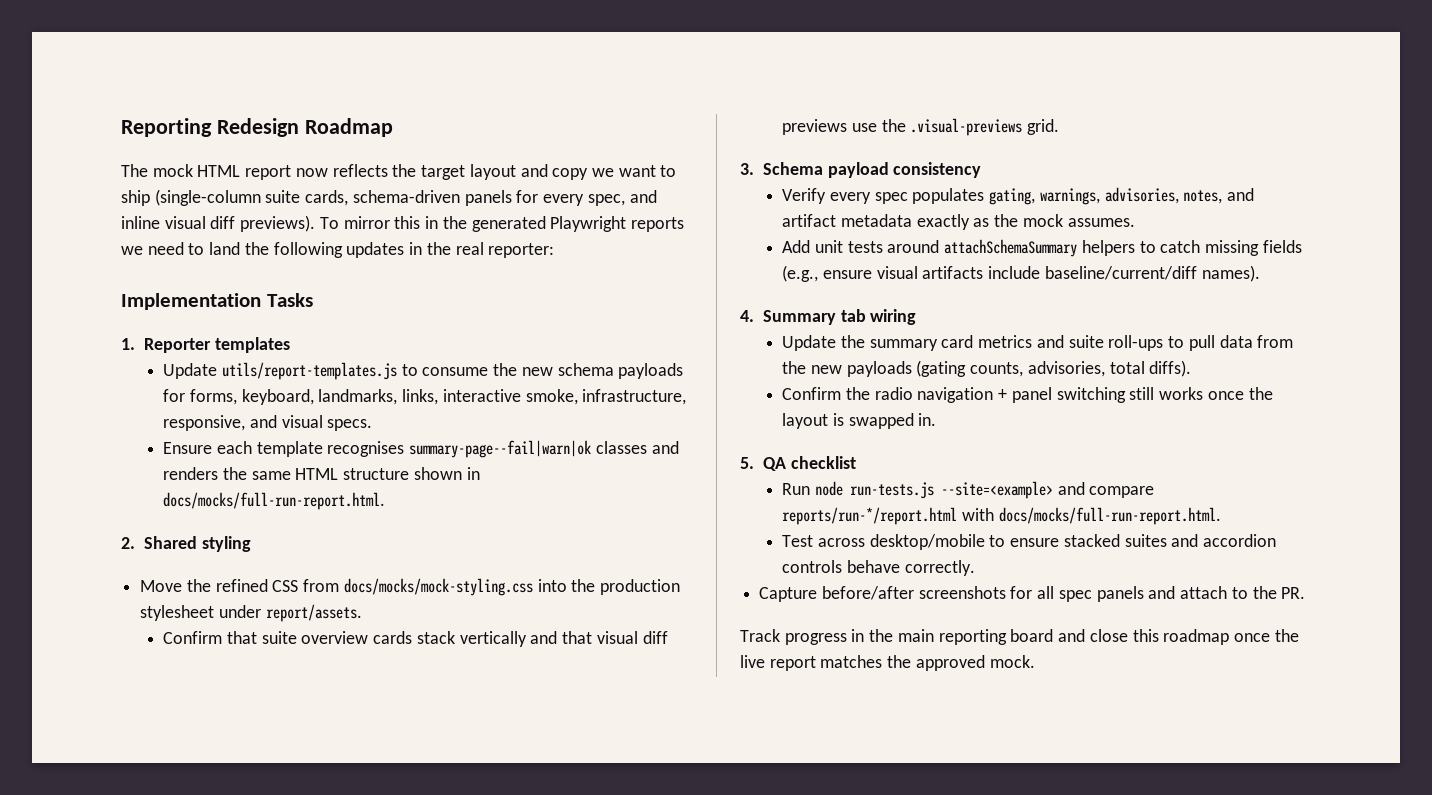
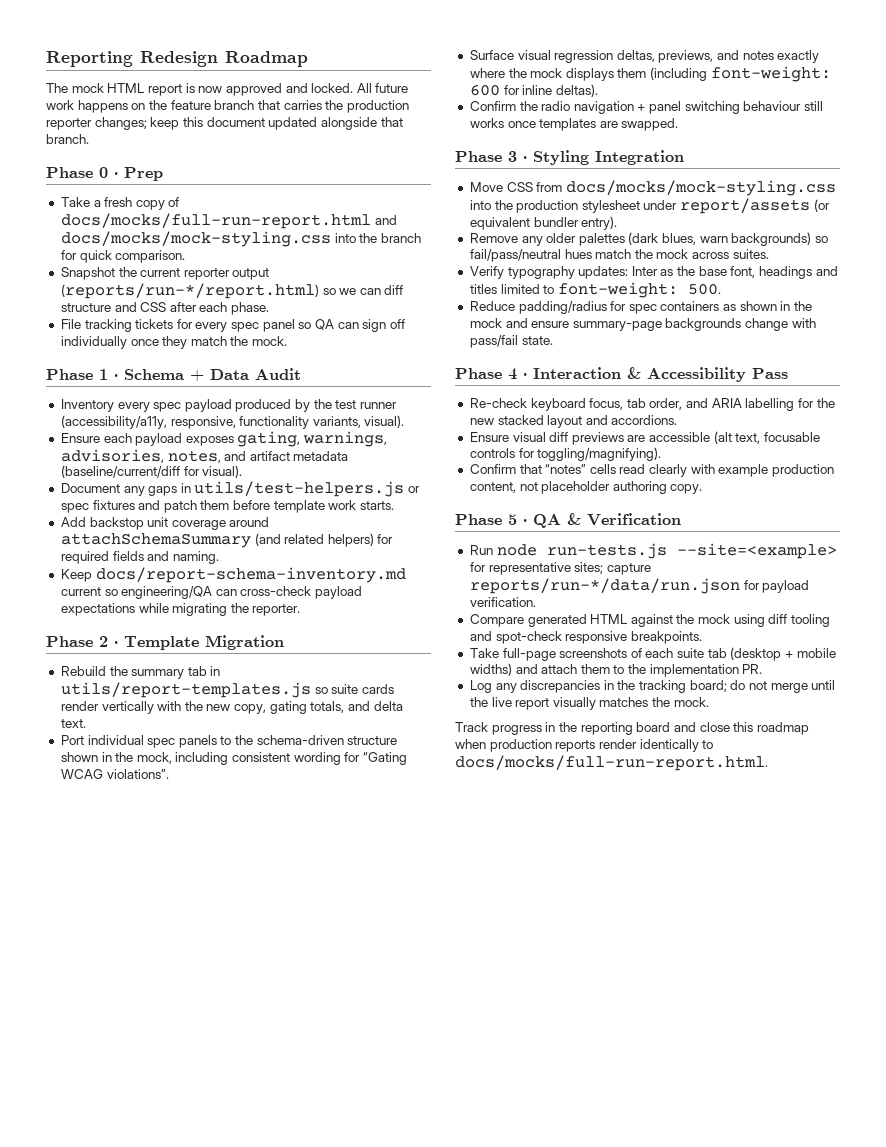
- The mock HTML report now reflects the target layout and copy we want to ship (single-column suite cards, schema-driven panels for every spec, and inline visual diff previews). To mirror this in the generated Playwright reports we need to land the following updates in the real reporter:
- Implementation Tasks
- 1. Reporter templates
- Update utils/report-templates.js to consume the new schema payloads for forms, keyboard, landmarks, links, interactive smoke, infrastructure, responsive, and visual specs.
- Ensure each template recognises summary-page--fail|warn|ok classes and renders the same HTML structure shown in docs/mocks/full-run-report.html.
- 2. Shared styling
+ The mock HTML report is now approved and locked. All future work happens on the feature branch that carries the production reporter changes; keep this document updated alongside that branch.
+ Phase 0 · Prep
+ Take a fresh copy of docs/mocks/full-run-report.html and docs/mocks/mock-styling.css into the branch for quick comparison.
+ Snapshot the current reporter output (reports/run-*/report.html) so we can diff structure and CSS after each phase.
+ File tracking tickets for every spec panel so QA can sign off individually once they match the mock.
+ Phase 1 · Schema + Data Audit
+ Inventory every spec payload produced by the test runner (accessibility/a11y, responsive, functionality variants, visual).
+ Ensure each payload exposes gating, warnings, advisories, notes, and artifact metadata (baseline/current/diff for visual).
+ Document any gaps in utils/test-helpers.js or spec fixtures and patch them before template work starts.
+ Add backstop unit coverage around attachSchemaSummary (and related helpers) for required fields and naming.
+ Keep docs/report-schema-inventory.md current so engineering/QA can cross-check payload expectations while migrating the reporter.
+ Phase 2 · Template Migration
+ Rebuild the summary tab in utils/report-templates.js so suite cards render vertically with the new copy, gating totals, and delta text.
+ Port individual spec panels to the schema-driven structure shown in the mock, including consistent wording for “Gating WCAG violations”.
+ Surface visual regression deltas, previews, and notes exactly where the mock displays them (including font-weight: 600 for inline deltas).
+ Confirm the radio navigation + panel switching behaviour still works once templates are swapped.
+ Phase 3 · Styling Integration
- Move the refined CSS from docs/mocks/mock-styling.css into the production stylesheet under report/assets.
- Confirm that suite overview cards stack vertically and that visual diff previews use the .visual-previews grid.
- 3. Schema payload consistency
- Verify every spec populates gating, warnings, advisories, notes, and artifact metadata exactly as the mock assumes.
- Add unit tests around attachSchemaSummary helpers to catch missing fields (e.g., ensure visual artifacts include baseline/current/diff names).
- 4. Summary tab wiring
- Update the summary card metrics and suite roll-ups to pull data from the new payloads (gating counts, advisories, total diffs).
- Confirm the radio navigation + panel switching still works once the layout is swapped in.
- 5. QA checklist
- Run node run-tests.js --site=<example> and compare reports/run-*/report.html with docs/mocks/full-run-report.html.
- Test across desktop/mobile to ensure stacked suites and accordion controls behave correctly.
- Capture before/after screenshots for all spec panels and attach to the PR.
+ Move CSS from docs/mocks/mock-styling.css into the production stylesheet under report/assets (or equivalent bundler entry).
+ Remove any older palettes (dark blues, warn backgrounds) so fail/pass/neutral hues match the mock across suites.
+ Verify typography updates: Inter as the base font, headings and titles limited to font-weight: 500.
+ Reduce padding/radius for spec containers as shown in the mock and ensure summary-page backgrounds change with pass/fail state.
+ Phase 4 · Interaction & Accessibility Pass
+ Re-check keyboard focus, tab order, and ARIA labelling for the new stacked layout and accordions.
+ Ensure visual diff previews are accessible (alt text, focusable controls for toggling/magnifying).
+ Confirm that “notes” cells read clearly with example production content, not placeholder authoring copy.
+ Phase 5 · QA & Verification
+ Run node run-tests.js --site=<example> for representative sites; capture reports/run-*/data/run.json for payload verification.
+ Compare generated HTML against the mock using diff tooling and spot-check responsive breakpoints.
+ Take full-page screenshots of each suite tab (desktop + mobile widths) and attach them to the implementation PR.
+ Log any discrepancies in the tracking board; do not merge until the live report visually matches the mock.
- Track progress in the main reporting board and close this roadmap once the live report matches the approved mock.
+ Track progress in the reporting board and close this roadmap when production reports render identically to docs/mocks/full-run-report.html.

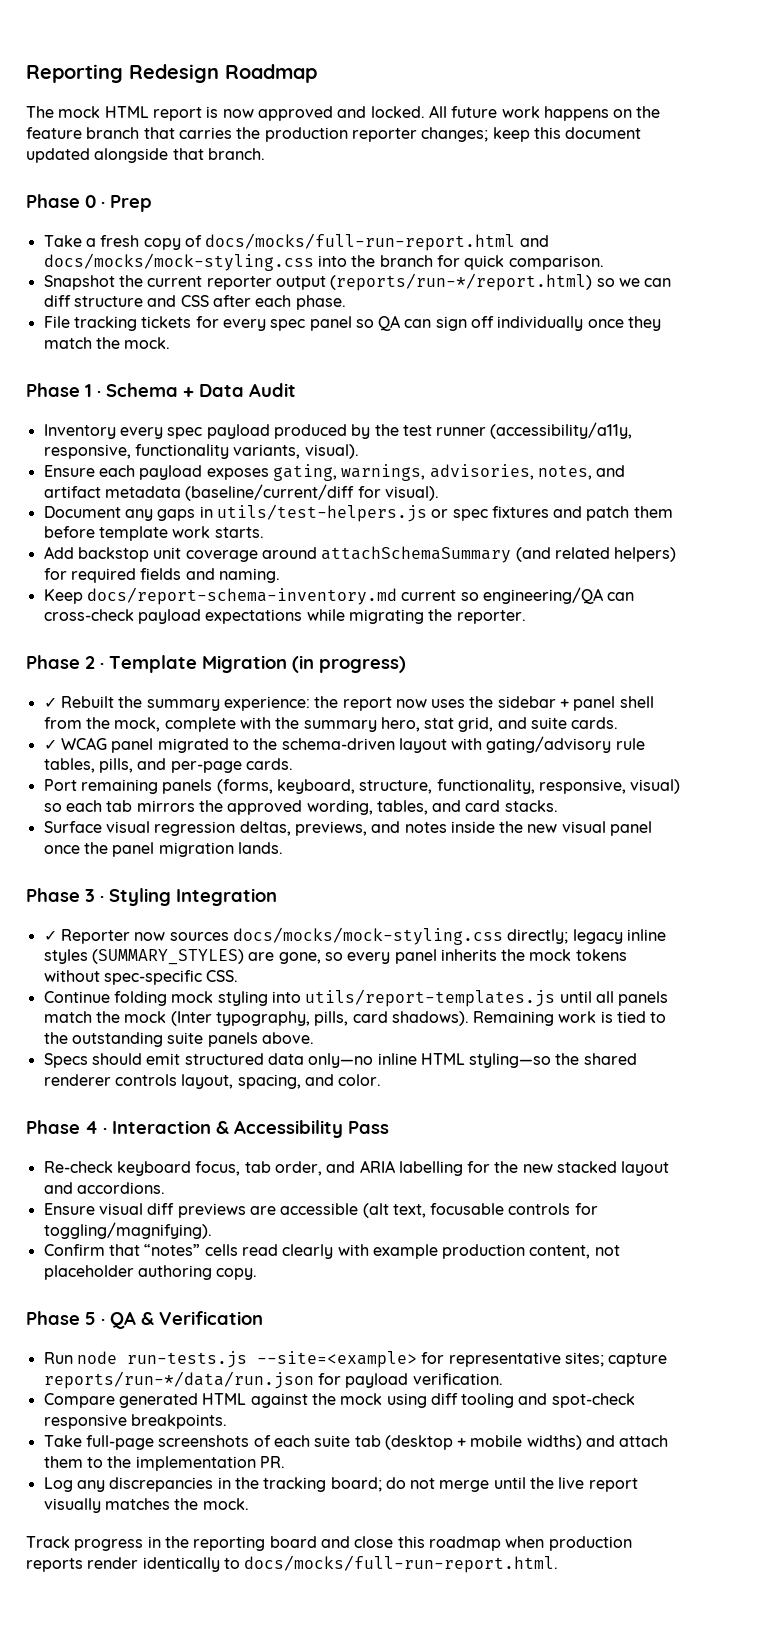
- Phase 2 · Template Migration
- Rebuild the summary tab in utils/report-templates.js so suite cards render vertically with the new copy, gating totals, and delta text.
- Port individual spec panels to the schema-driven structure shown in the mock, including consistent wording for “Gating WCAG violations”.
+ Phase 2 · Template Migration (in progress)
+ ✓ Rebuilt the summary experience: the report now uses the sidebar + panel shell from the mock, complete with the summary hero, stat grid, and suite cards.
+ ✓ WCAG panel migrated to the schema-driven layout with gating/advisory rule tables, pills, and per-page cards.
+ Port remaining panels (forms, keyboard, structure, functionality, responsive, visual) so each tab mirrors the approved wording, tables, and card stacks.
- Surface visual regression deltas, previews, and notes exactly where the mock displays them (including font-weight: 600 for inline deltas).
- Confirm the radio navigation + panel switching behaviour still works once templates are swapped.
+ Surface visual regression deltas, previews, and notes inside the new visual panel once the panel migration lands.
- Move CSS from docs/mocks/mock-styling.css into the production stylesheet under report/assets (or equivalent bundler entry).
- Remove any older palettes (dark blues, warn backgrounds) so fail/pass/neutral hues match the mock across suites.
- Verify typography updates: Inter as the base font, headings and titles limited to font-weight: 500.
- Reduce padding/radius for spec containers as shown in the mock and ensure summary-page backgrounds change with pass/fail state.
+ ✓ Reporter now sources docs/mocks/mock-styling.css directly; legacy inline styles (SUMMARY_STYLES) are gone, so every panel inherits the mock tokens without spec-specific CSS.
+ Continue folding mock styling into utils/report-templates.js until all panels match the mock (Inter typography, pills, card shadows). Remaining work is tied to the outstanding suite panels above.
+ Specs should emit structured data only—no inline HTML styling—so the shared renderer controls layout, spacing, and color.

